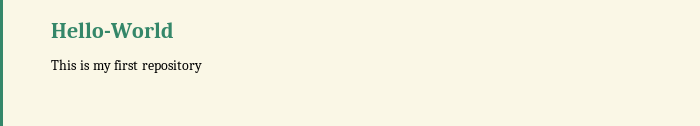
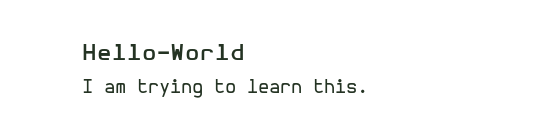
- This is my first repository
+ I am trying to learn this.

